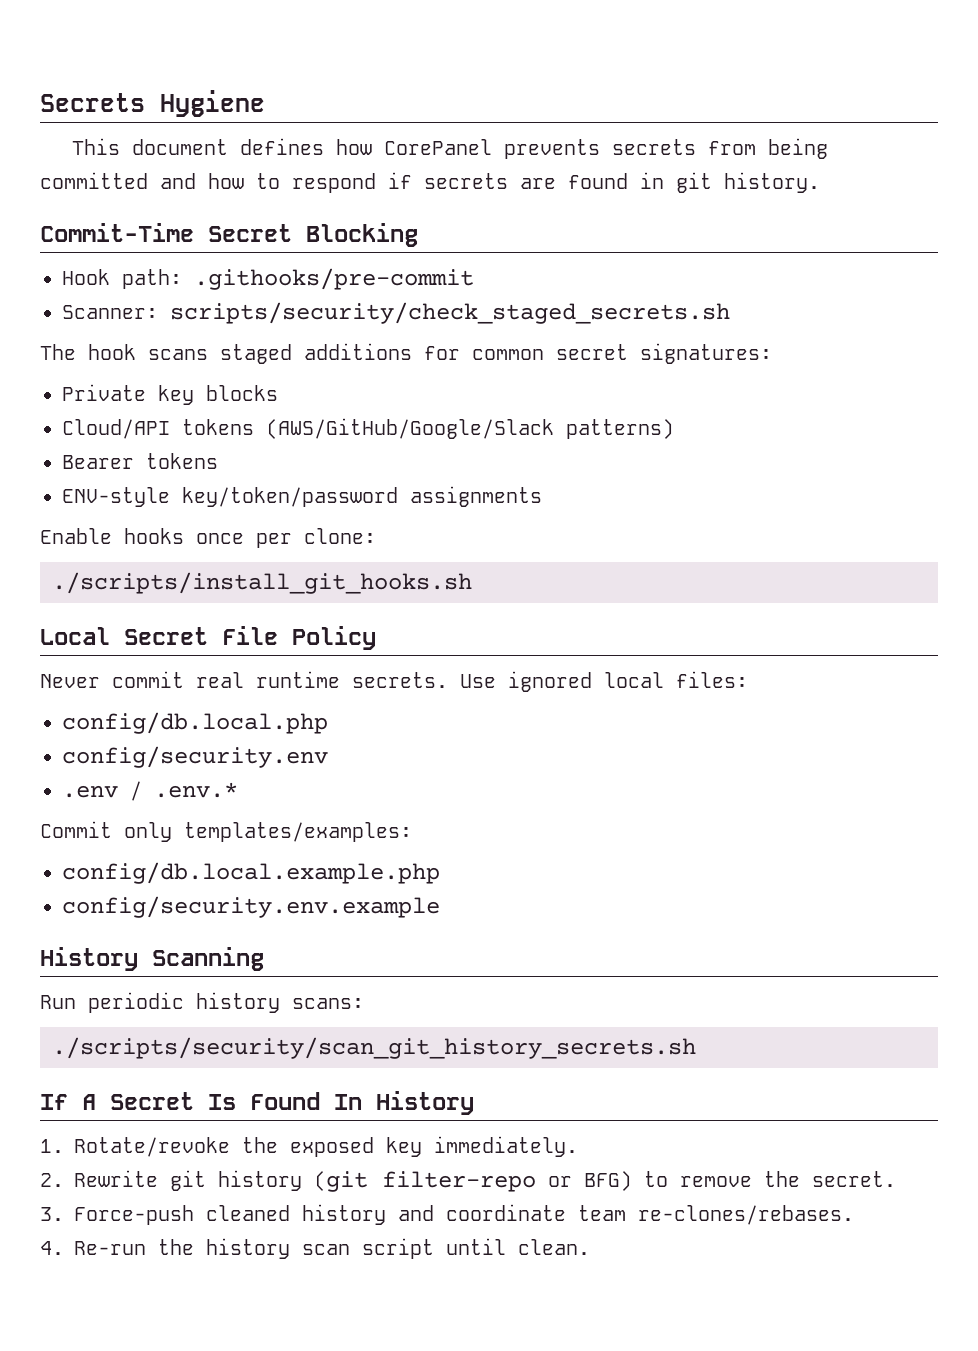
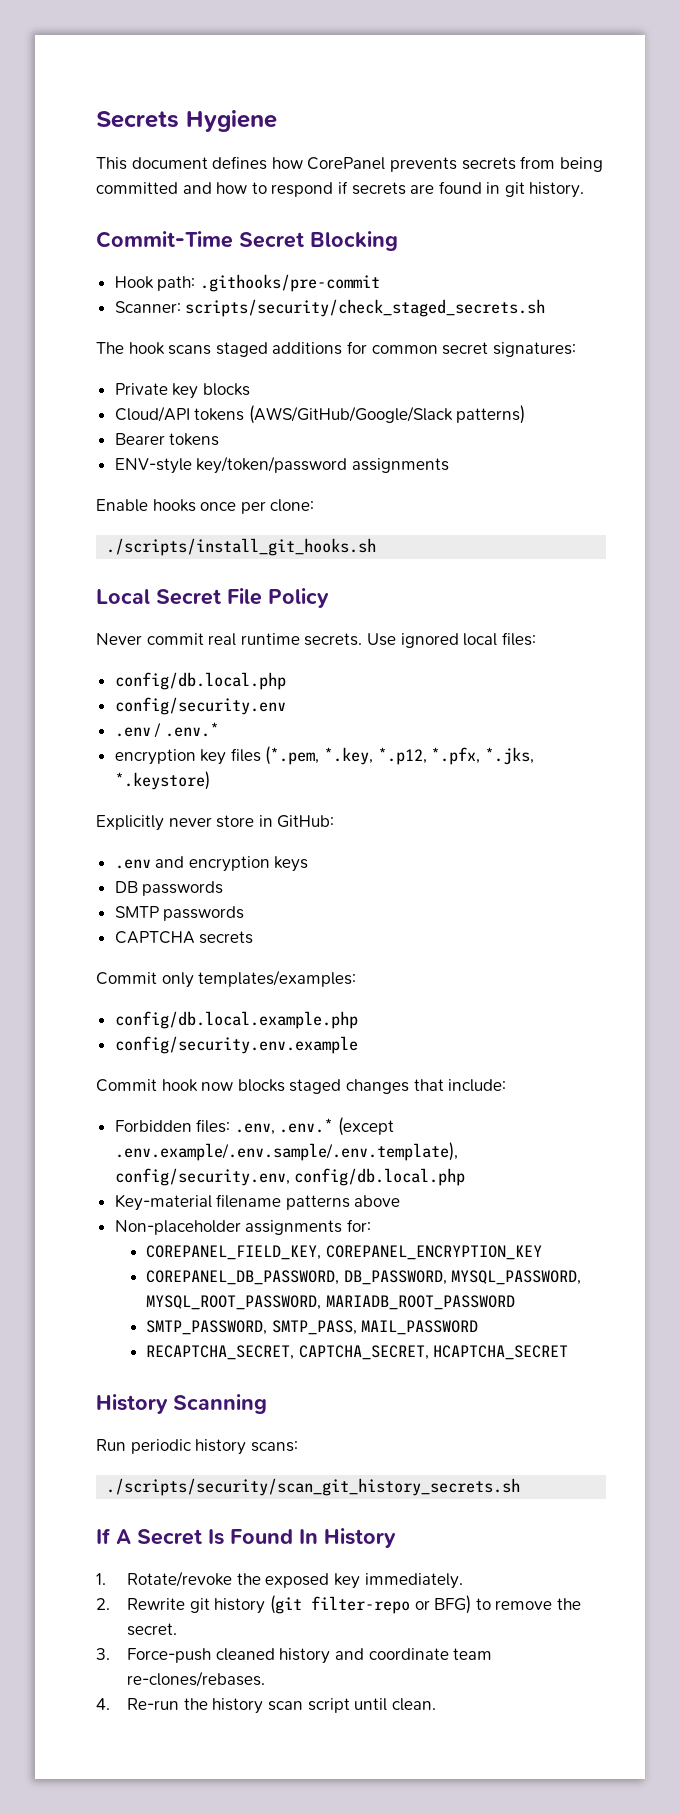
+ encryption key files (*.pem, *.key, *.p12, *.pfx, *.jks, *.keystore)
+ Explicitly never store in GitHub:
+ .env and encryption keys
+ DB passwords
+ SMTP passwords
+ CAPTCHA secrets
+ Commit hook now blocks staged changes that include:
+ Forbidden files: .env, .env.* (except .env.example/.env.sample/.env.template), config/security.env, config/db.local.php
+ Key-material filename patterns above
+ Non-placeholder assignments for:
+ COREPANEL_FIELD_KEY, COREPANEL_ENCRYPTION_KEY
+ COREPANEL_DB_PASSWORD, DB_PASSWORD, MYSQL_PASSWORD, MYSQL_ROOT_PASSWORD, MARIADB_ROOT_PASSWORD
+ SMTP_PASSWORD, SMTP_PASS, MAIL_PASSWORD
+ RECAPTCHA_SECRET, CAPTCHA_SECRET, HCAPTCHA_SECRET

